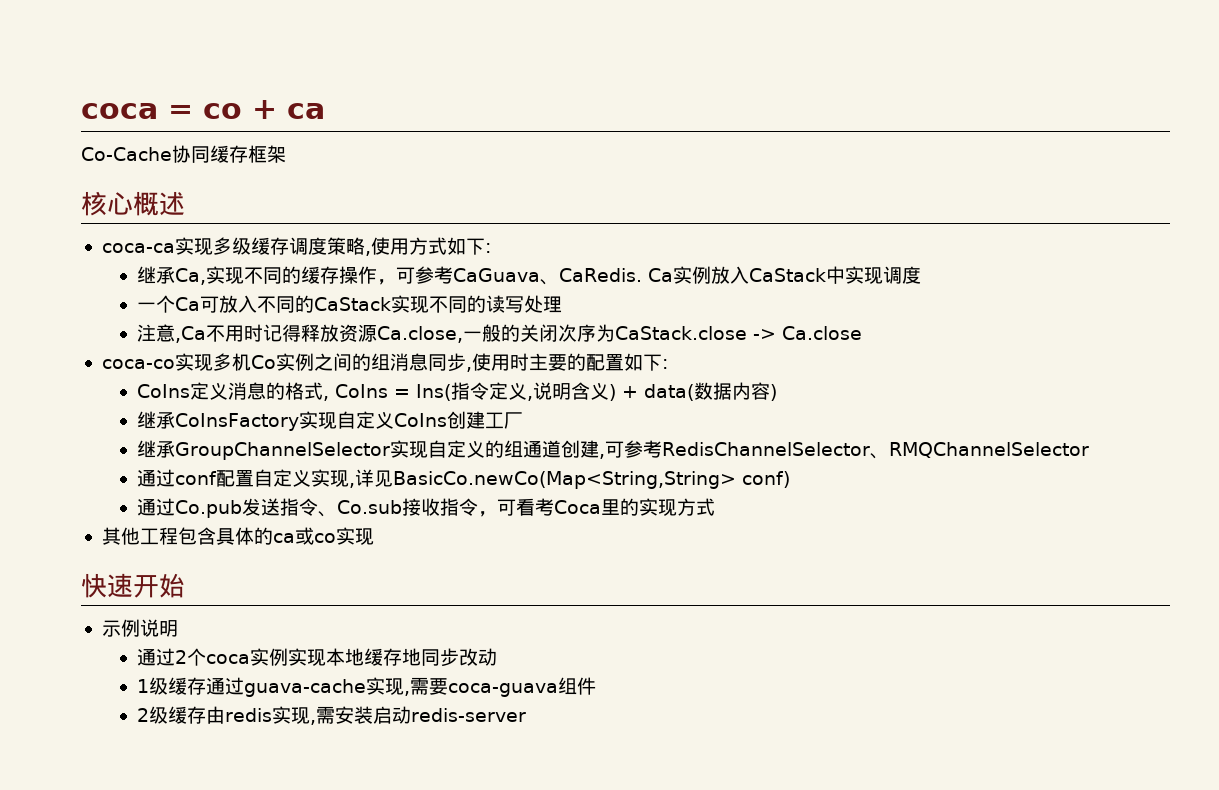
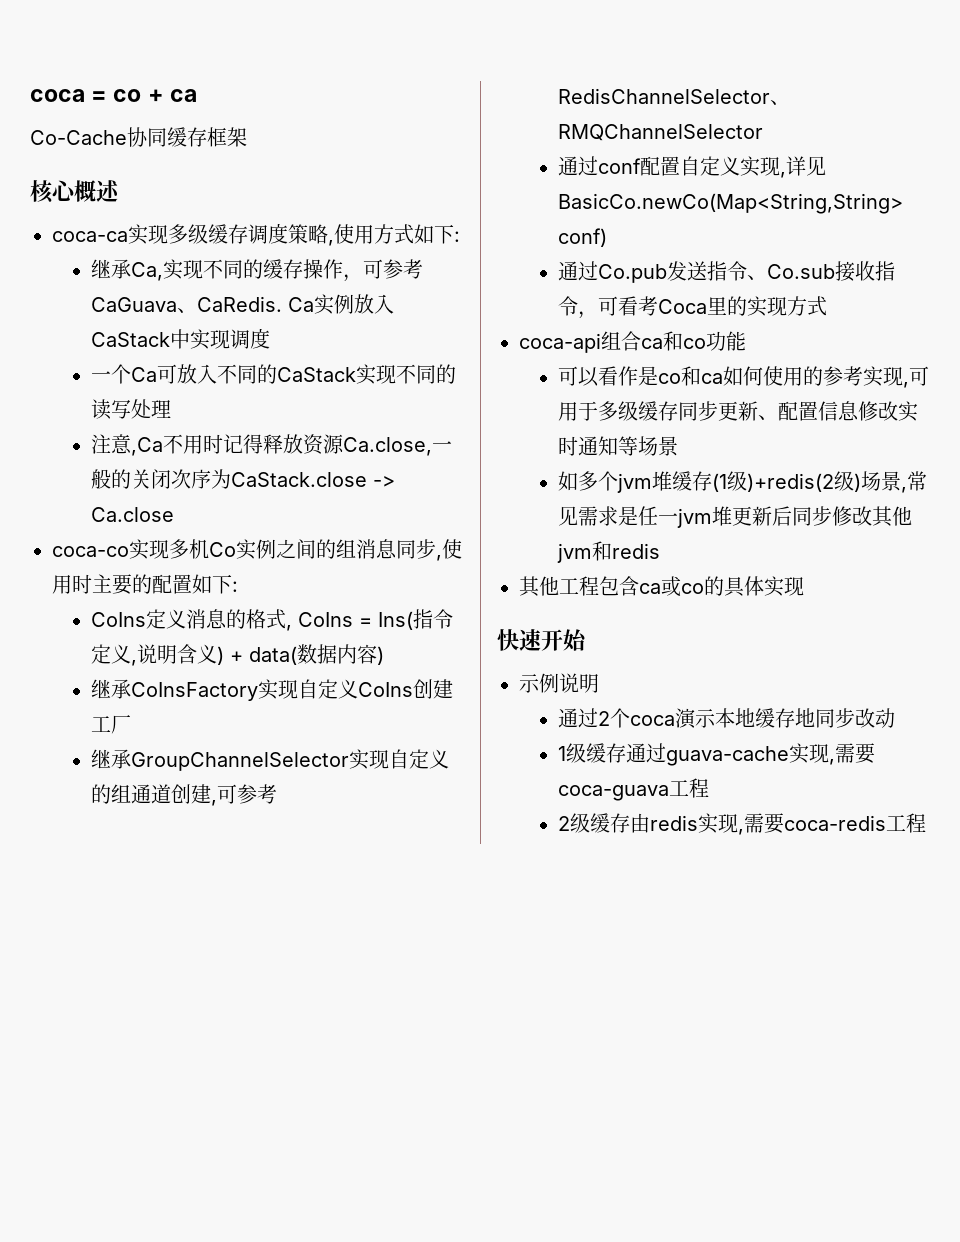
+ coca-api组合ca和co功能
+ 可以看作是co和ca如何使用的参考实现,可用于多级缓存同步更新、配置信息修改实时通知等场景
+ 如多个jvm堆缓存(1级)+redis(2级)场景,常见需求是任一jvm堆更新后同步修改其他jvm和redis
- 其他工程包含具体的ca或co实现
+ 其他工程包含ca或co的具体实现
- 通过2个coca实例实现本地缓存地同步改动
+ 通过2个coca演示本地缓存地同步改动
- 1级缓存通过guava-cache实现,需要coca-guava组件
+ 1级缓存通过guava-cache实现,需要coca-guava工程
- 2级缓存由redis实现,需安装启动redis-server
+ 2级缓存由redis实现,需要coca-redis工程

